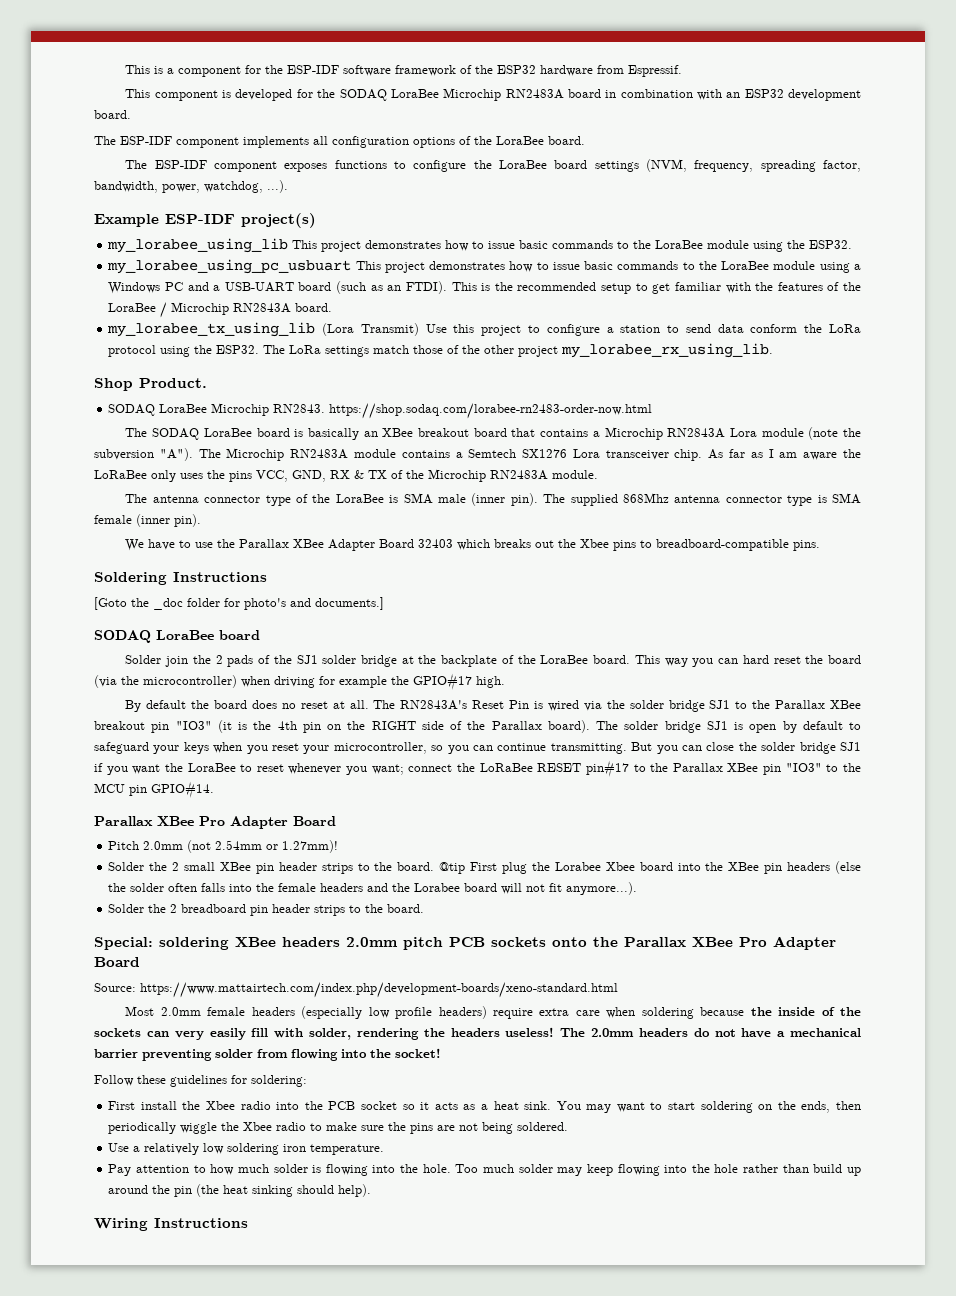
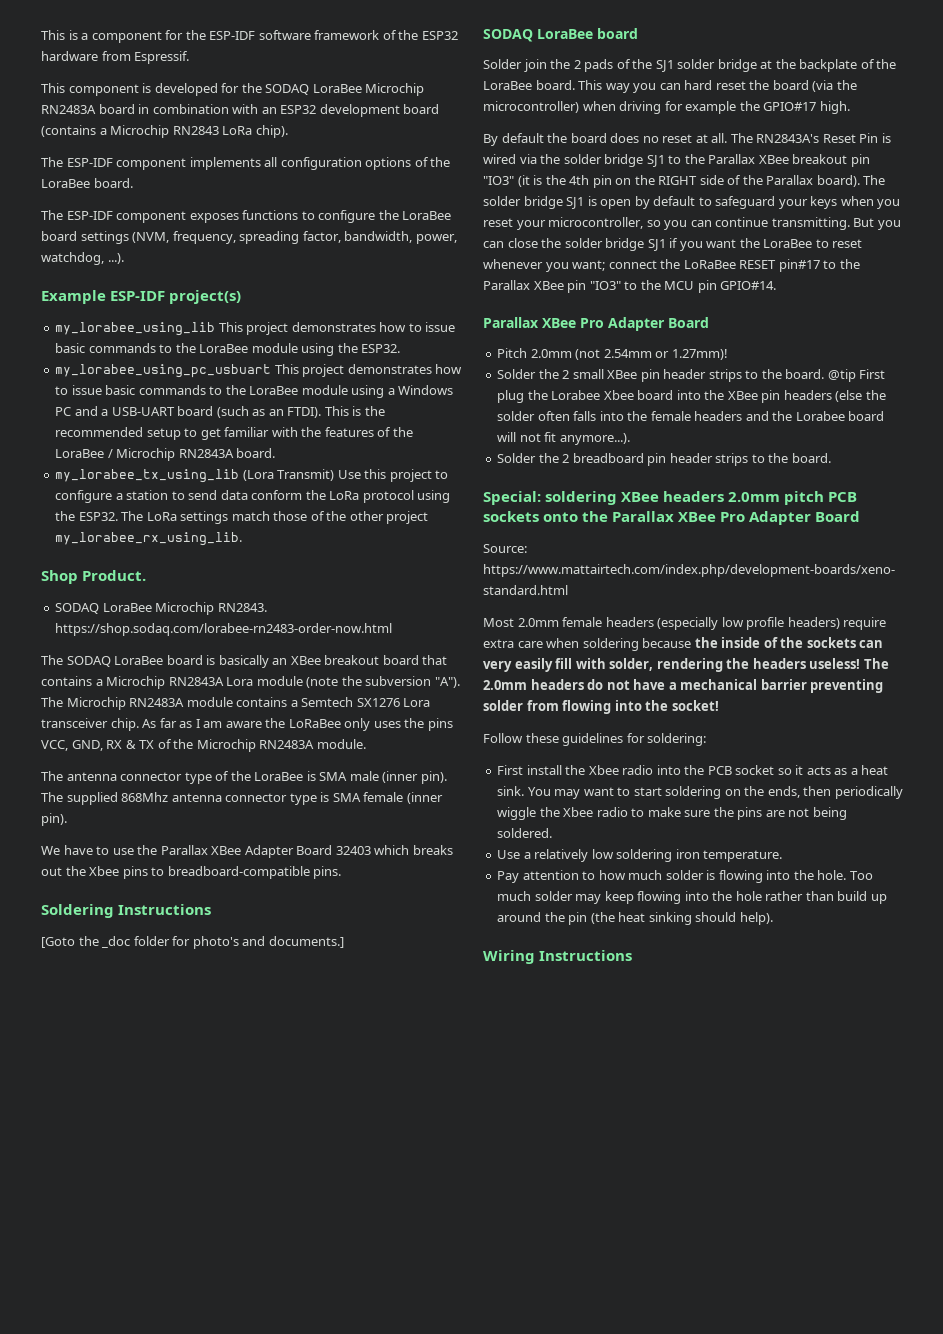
- This component is developed for the SODAQ LoraBee Microchip RN2483A board in combination with an ESP32 development board.
+ This component is developed for the SODAQ LoraBee Microchip RN2483A board in combination with an ESP32 development board (contains a Microchip RN2843 LoRa chip).

